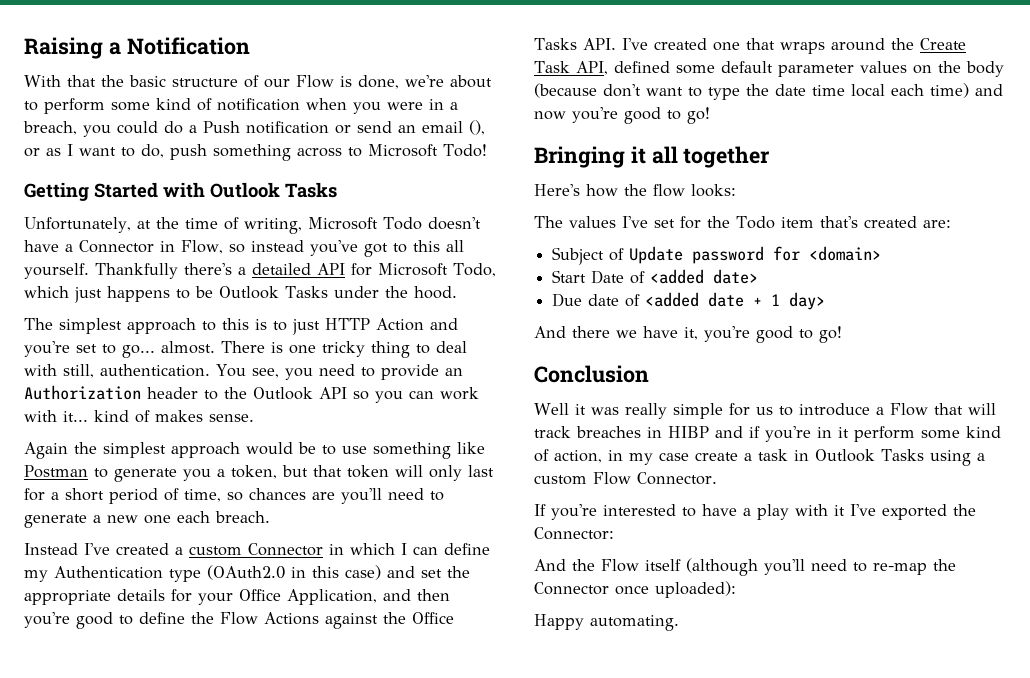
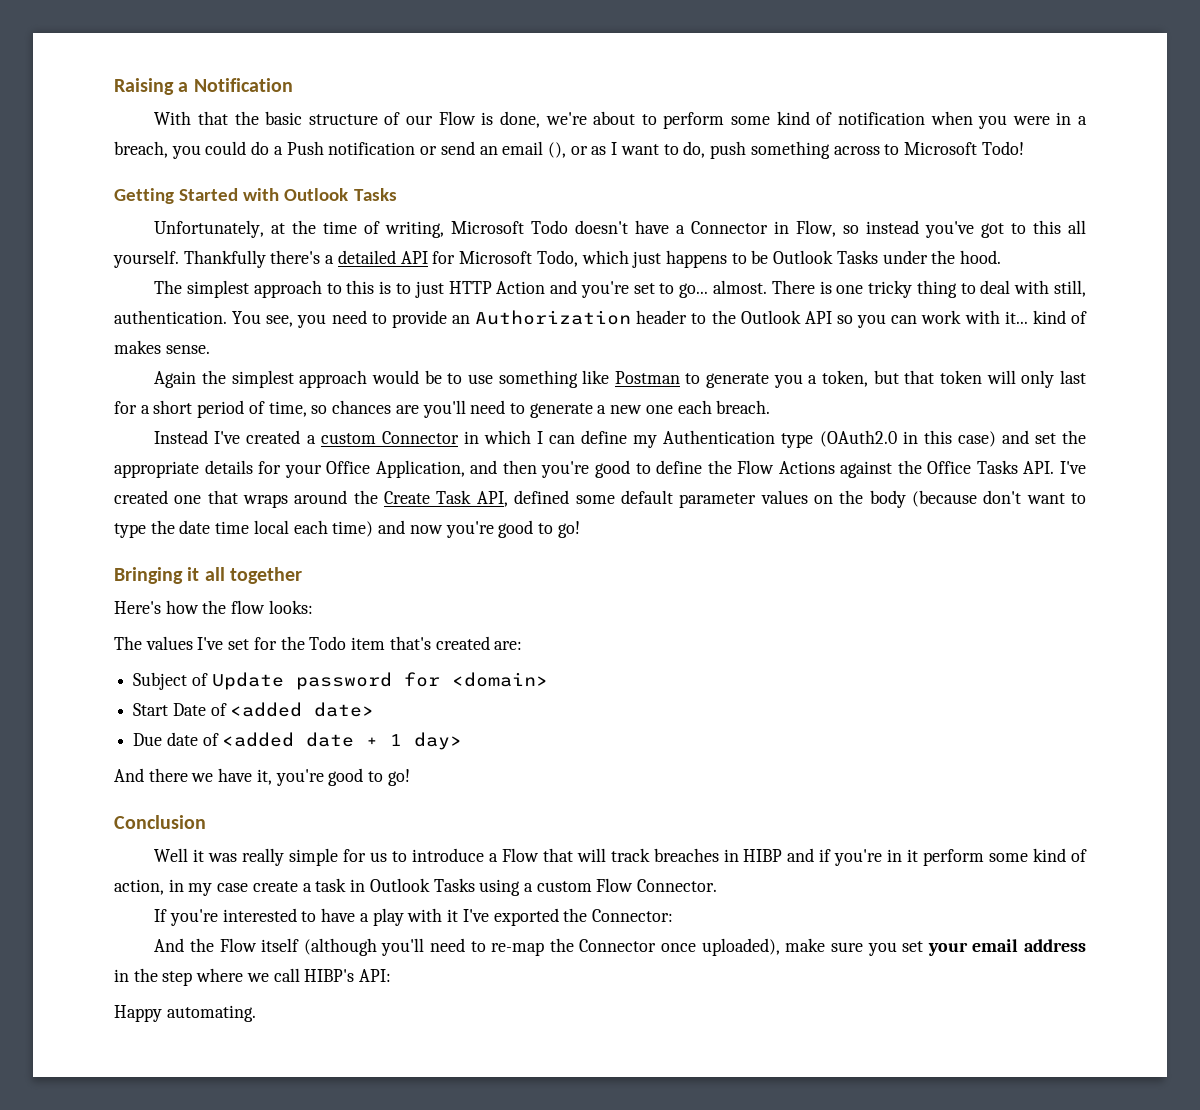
- And the Flow itself (although you'll need to re-map the Connector once uploaded):
+ And the Flow itself (although you'll need to re-map the Connector once uploaded), make sure you set your email address in the step where we call HIBP's API:

